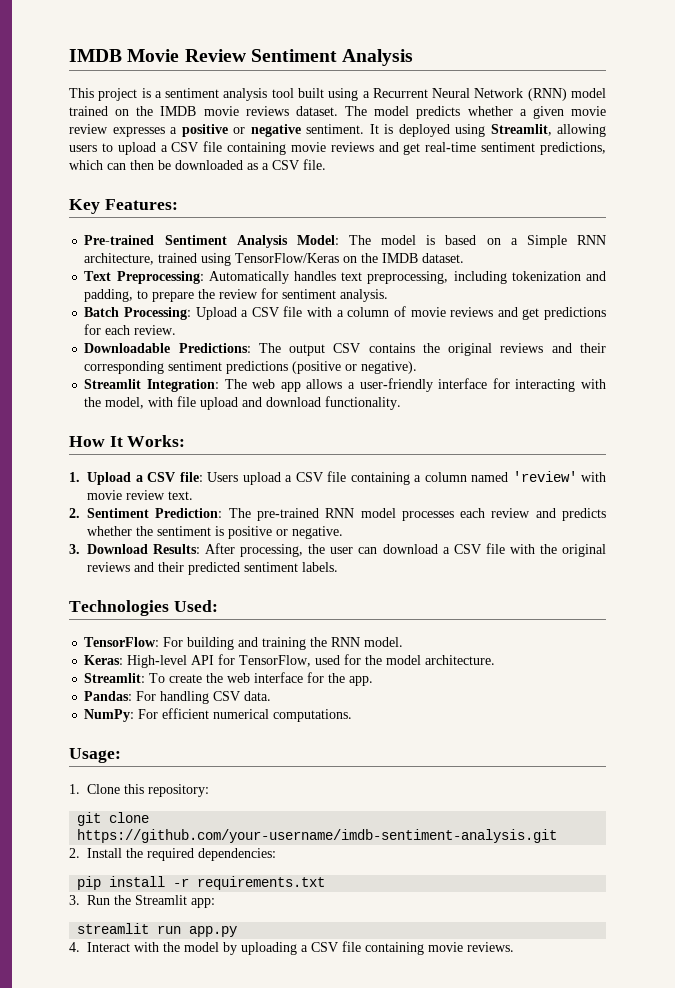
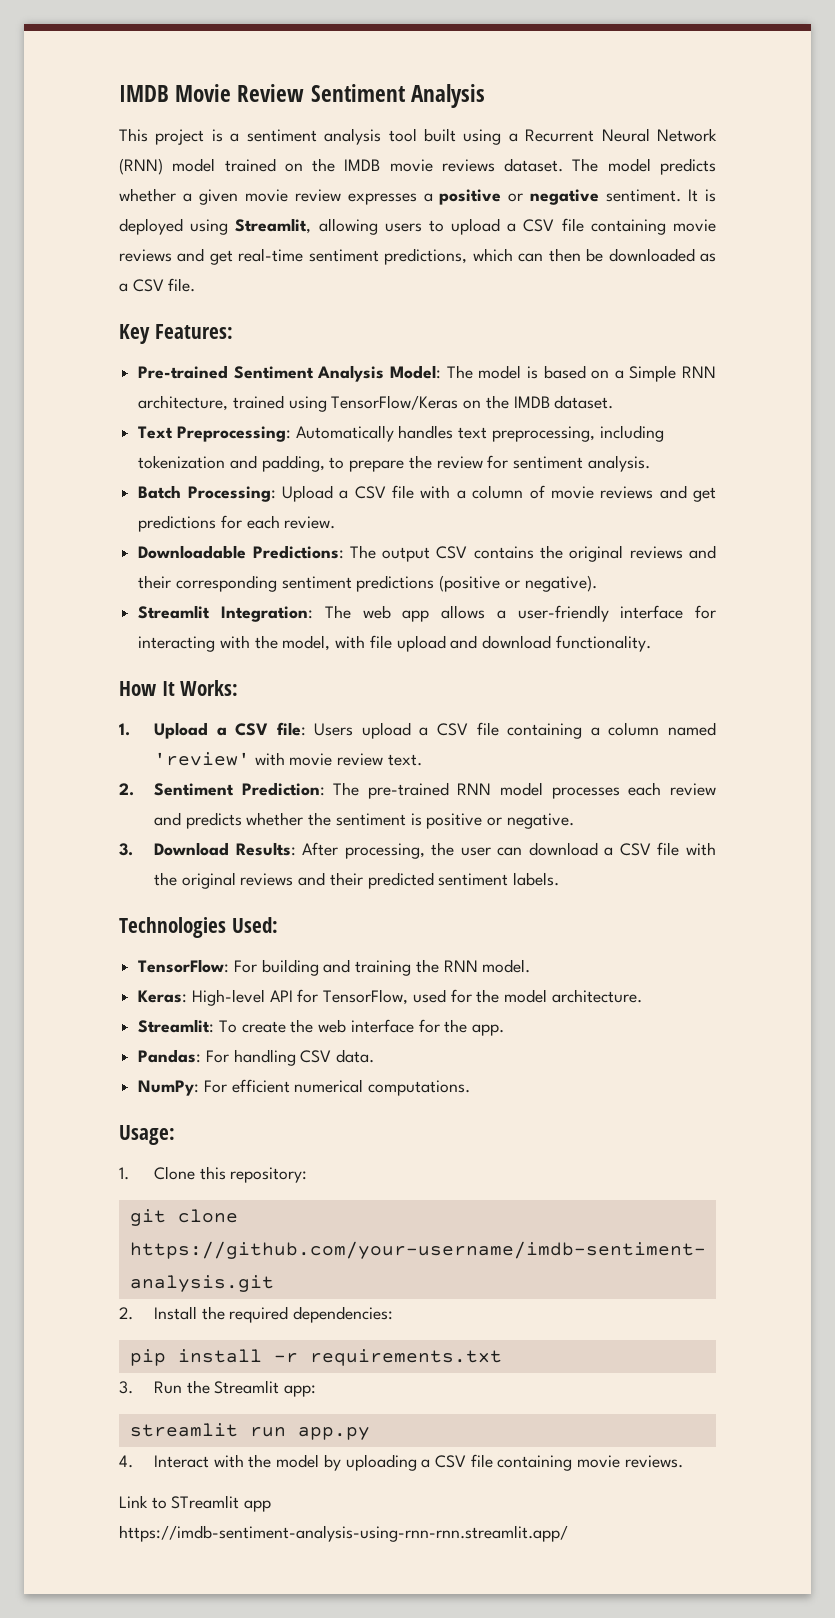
+ Link to STreamlit app https://imdb-sentiment-analysis-using-rnn-rnn.streamlit.app/

